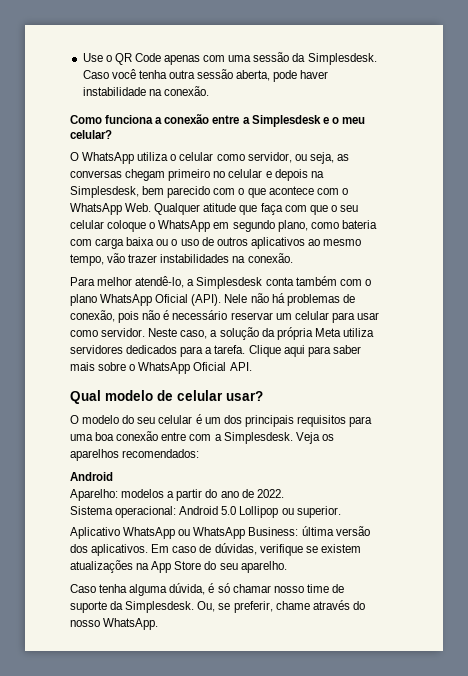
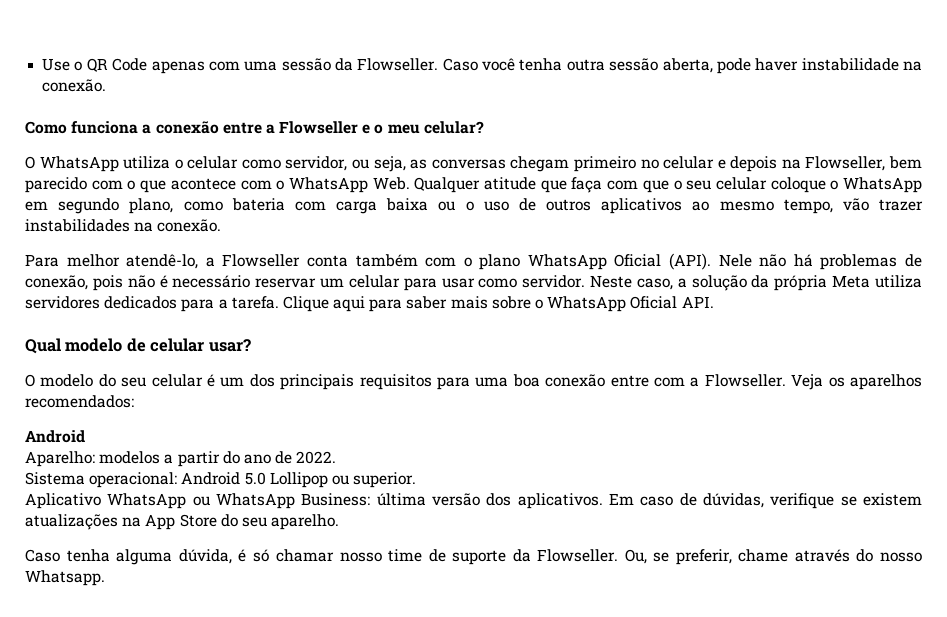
- Use o QR Code apenas com uma sessão da Simplesdesk.
+ Use o QR Code apenas com uma sessão da Flowseller.
- Como funciona a conexão entre a Simplesdesk e o meu celular?
+ Como funciona a conexão entre a Flowseller e o meu celular?
- O WhatsApp utiliza o celular como servidor, ou seja, as conversas chegam primeiro no celular e depois na Simplesdesk, bem parecido com o que acontece com o WhatsApp Web. Qualquer atitude que faça com que o seu celular coloque o WhatsApp em segundo plano, como bateria com carga baixa ou o uso de outros aplicativos ao mesmo tempo, vão trazer instabilidades na conexão.
+ O WhatsApp utiliza o celular como servidor, ou seja, as conversas chegam primeiro no celular e depois na Flowseller, bem parecido com o que acontece com o WhatsApp Web. Qualquer atitude que faça com que o seu celular coloque o WhatsApp em segundo plano, como bateria com carga baixa ou o uso de outros aplicativos ao mesmo tempo, vão trazer instabilidades na conexão.
- Para melhor atendê-lo, a Simplesdesk conta também com o plano WhatsApp Oficial (API).
+ Para melhor atendê-lo, a Flowseller conta também com o plano WhatsApp Oficial (API).
- O modelo do seu celular é um dos principais requisitos para uma boa conexão entre com a Simplesdesk.
+ O modelo do seu celular é um dos principais requisitos para uma boa conexão entre com a Flowseller.
- Caso tenha alguma dúvida, é só chamar nosso time de suporte da Simplesdesk.
+ Caso tenha alguma dúvida, é só chamar nosso time de suporte da Flowseller.
- Ou, se preferir, chame através do nosso WhatsApp.
+ Ou, se preferir, chame através do nosso Whatsapp.

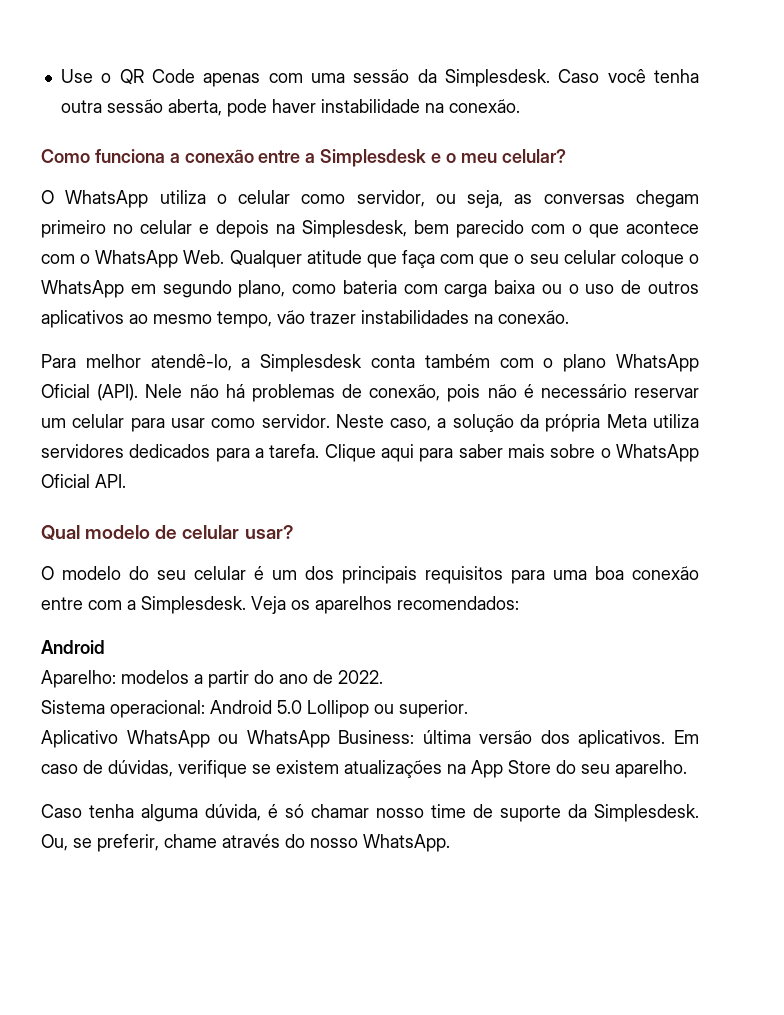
- Use o QR Code apenas com uma sessão da Flowseller.
+ Use o QR Code apenas com uma sessão da Simplesdesk.
- Como funciona a conexão entre a Flowseller e o meu celular?
+ Como funciona a conexão entre a Simplesdesk e o meu celular?
- O WhatsApp utiliza o celular como servidor, ou seja, as conversas chegam primeiro no celular e depois na Flowseller, bem parecido com o que acontece com o WhatsApp Web. Qualquer atitude que faça com que o seu celular coloque o WhatsApp em segundo plano, como bateria com carga baixa ou o uso de outros aplicativos ao mesmo tempo, vão trazer instabilidades na conexão.
+ O WhatsApp utiliza o celular como servidor, ou seja, as conversas chegam primeiro no celular e depois na Simplesdesk, bem parecido com o que acontece com o WhatsApp Web. Qualquer atitude que faça com que o seu celular coloque o WhatsApp em segundo plano, como bateria com carga baixa ou o uso de outros aplicativos ao mesmo tempo, vão trazer instabilidades na conexão.
- Para melhor atendê-lo, a Flowseller conta também com o plano WhatsApp Oficial (API).
+ Para melhor atendê-lo, a Simplesdesk conta também com o plano WhatsApp Oficial (API).
- O modelo do seu celular é um dos principais requisitos para uma boa conexão entre com a Flowseller.
+ O modelo do seu celular é um dos principais requisitos para uma boa conexão entre com a Simplesdesk.
- Caso tenha alguma dúvida, é só chamar nosso time de suporte da Flowseller.
+ Caso tenha alguma dúvida, é só chamar nosso time de suporte da Simplesdesk.
- Ou, se preferir, chame através do nosso Whatsapp.
+ Ou, se preferir, chame através do nosso WhatsApp.

